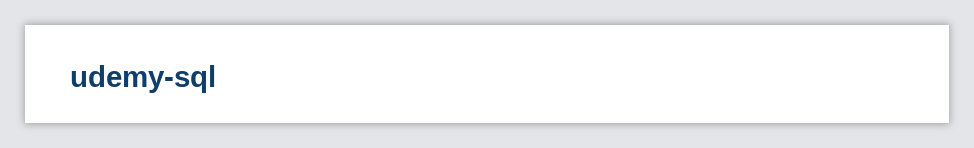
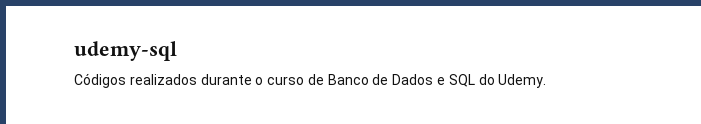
+ Códigos realizados durante o curso de Banco de Dados e SQL do Udemy.

